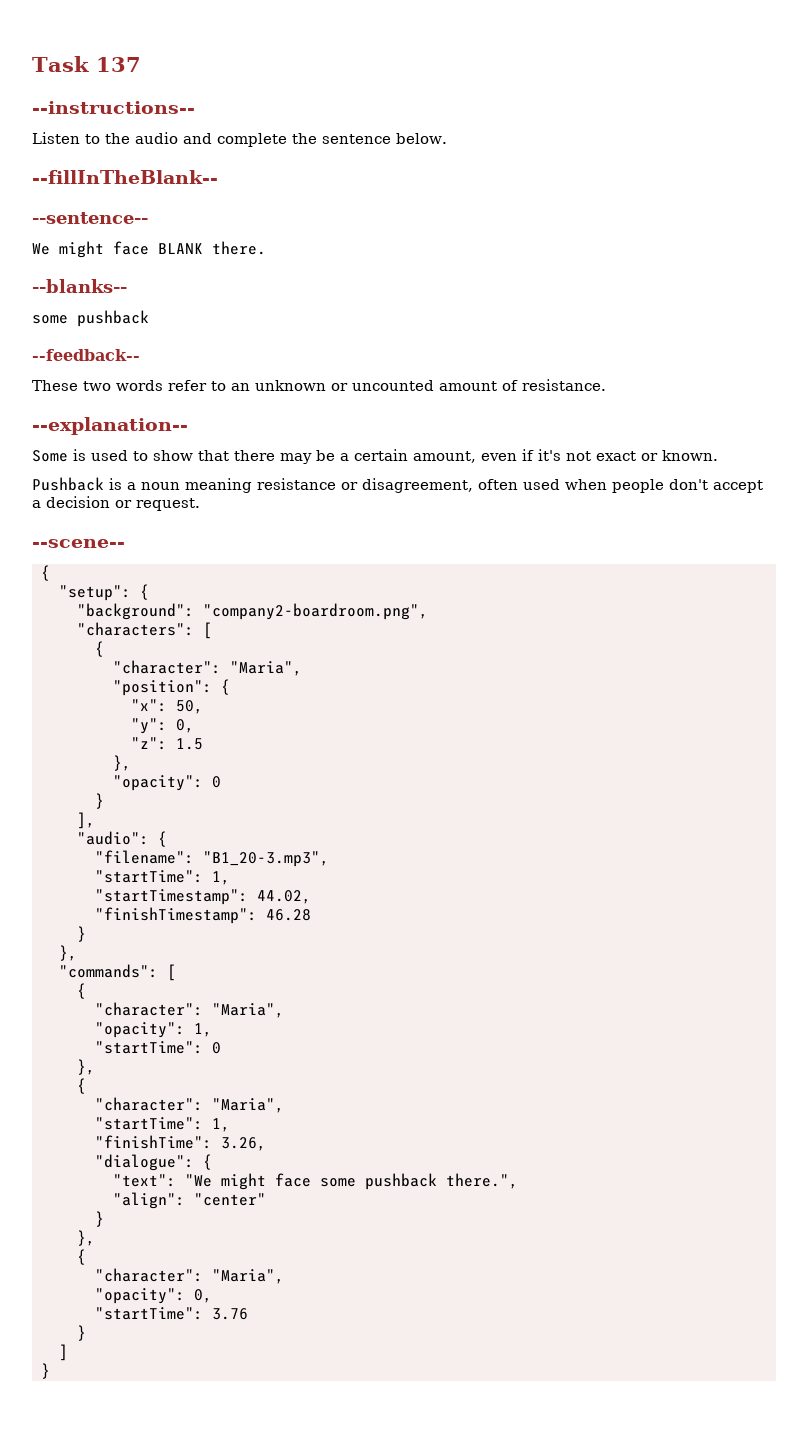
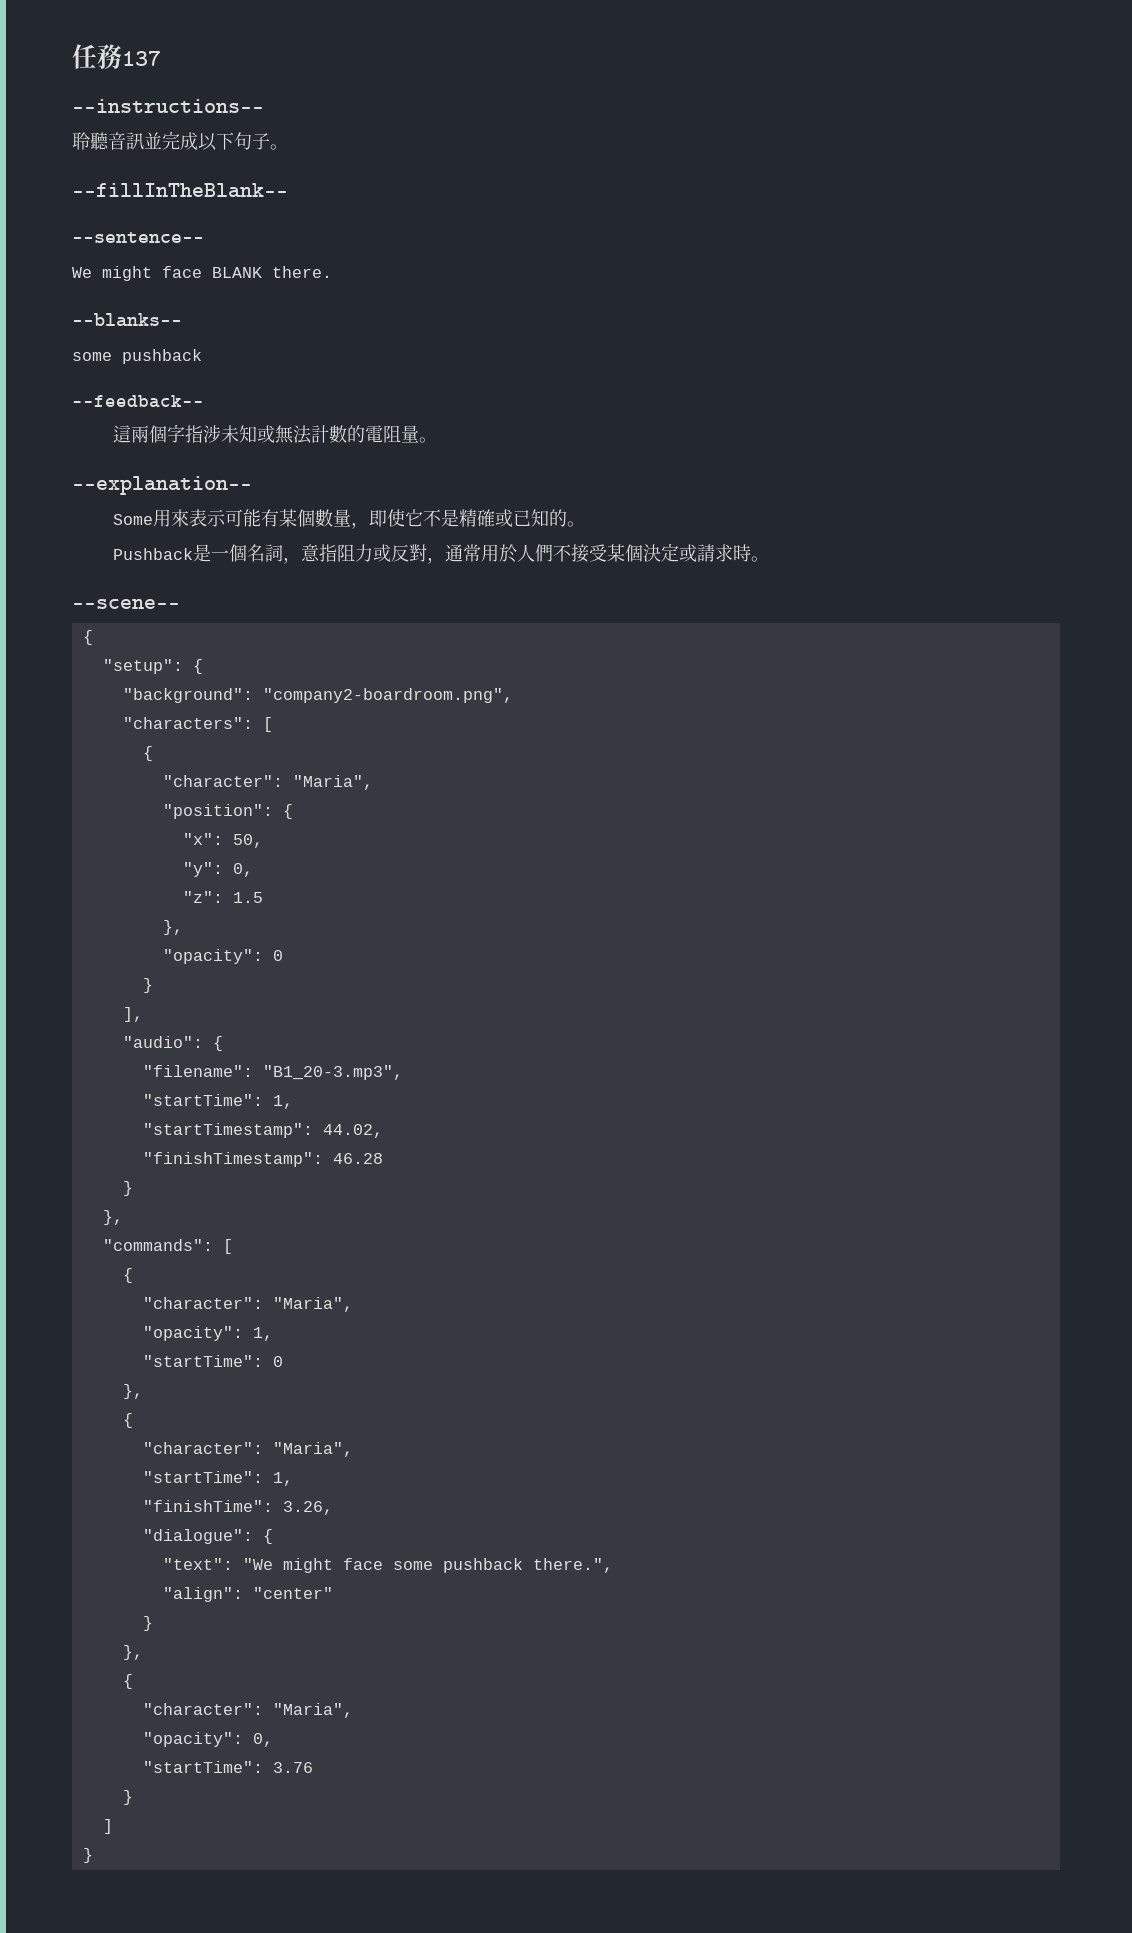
- Task 137
+ 任務137
- Listen to the audio and complete the sentence below.
+ 聆聽音訊並完成以下句子。
- These two words refer to an unknown or uncounted amount of resistance.
+ 這兩個字指涉未知或無法計數的電阻量。
  --explanation--
- Some is used to show that there may be a certain amount, even if it's not exact or known.
- Pushback is a noun meaning resistance or disagreement, often used when people don't accept a decision or request.
+ Some用來表示可能有某個數量，即使它不是精確或已知的。
+ Pushback是一個名詞，意指阻力或反對，通常用於人們不接受某個決定或請求時。

